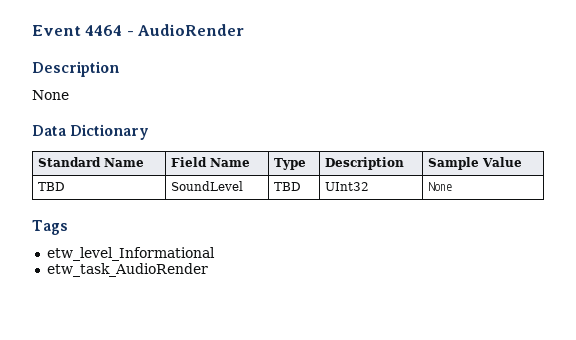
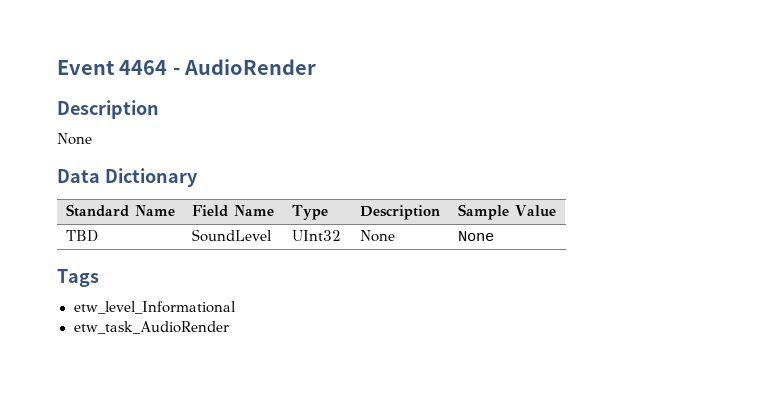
- TBD | SoundLevel | TBD | UInt32 | None
+ TBD | SoundLevel | UInt32 | None | None

